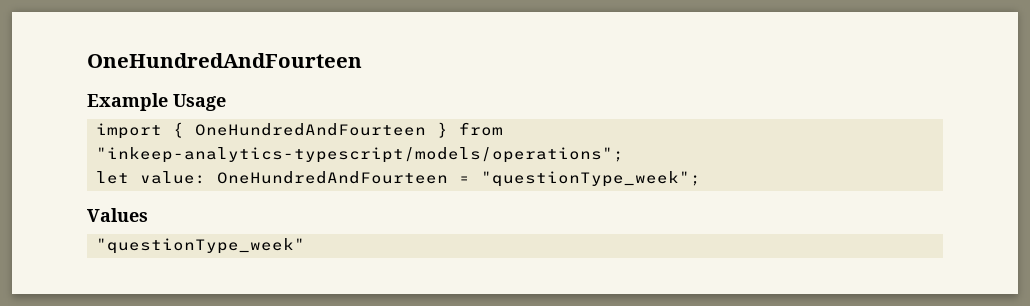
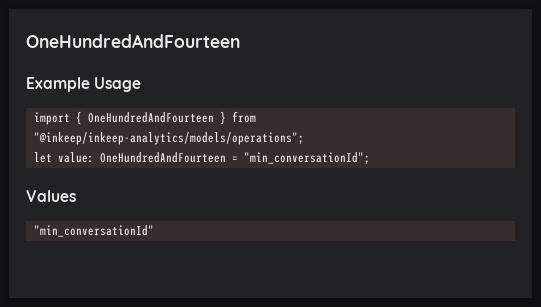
- import { OneHundredAndFourteen } from "inkeep-analytics-typescript/models/operations";
+ import { OneHundredAndFourteen } from "@inkeep/inkeep-analytics/models/operations";
- let value: OneHundredAndFourteen = "questionType_week";
+ let value: OneHundredAndFourteen = "min_conversationId";
- "questionType_week"
+ "min_conversationId"

